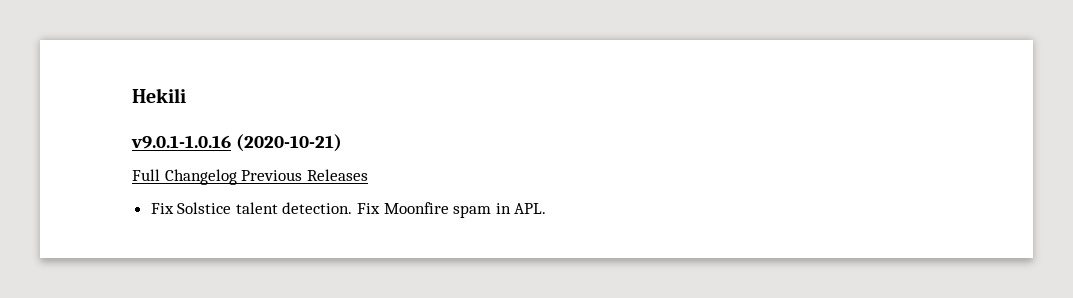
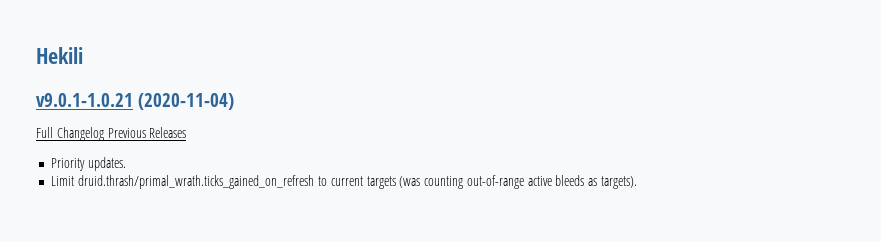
- v9.0.1-1.0.16 (2020-10-21)
+ v9.0.1-1.0.21 (2020-11-04)
- Fix Solstice talent detection. Fix Moonfire spam in APL.
+ Priority updates.
+ Limit druid.thrash/primal_wrath.ticks_gained_on_refresh to current targets (was counting out-of-range active bleeds as targets).

